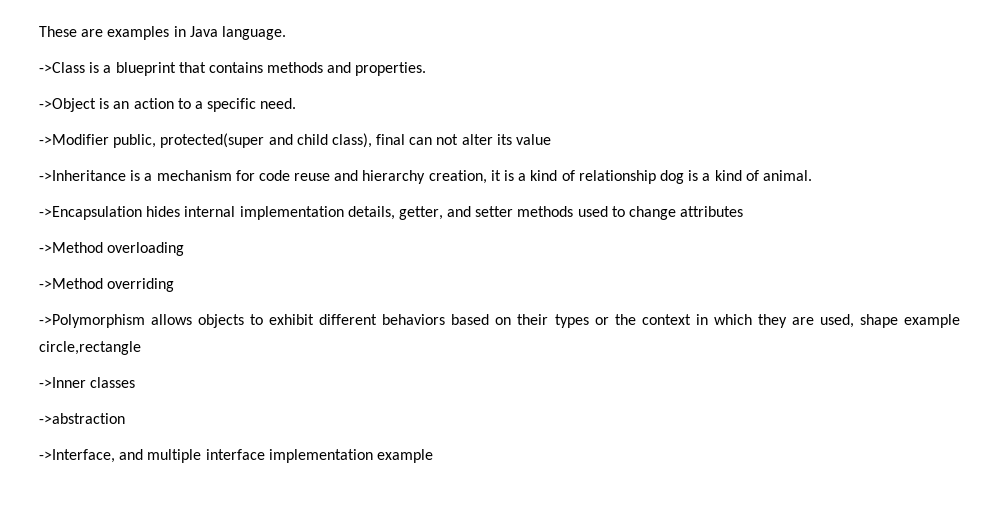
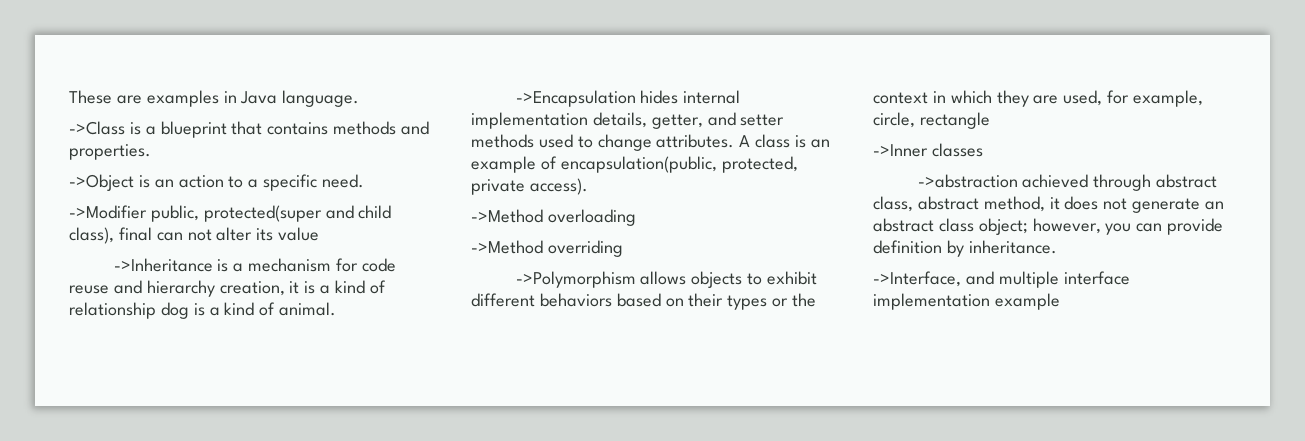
- ->Encapsulation hides internal implementation details, getter, and setter methods used to change attributes
+ ->Encapsulation hides internal implementation details, getter, and setter methods used to change attributes. A class is an example of encapsulation(public, protected, private access).
- ->Polymorphism allows objects to exhibit different behaviors based on their types or the context in which they are used, shape example circle,rectangle
+ ->Polymorphism allows objects to exhibit different behaviors based on their types or the context in which they are used, for example, circle, rectangle
- ->abstraction
+ ->abstraction achieved through abstract class, abstract method, it does not generate an abstract class object; however, you can provide definition by inheritance.

